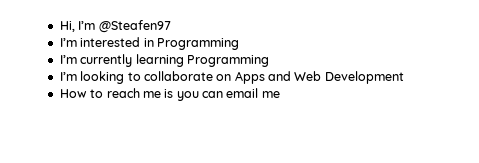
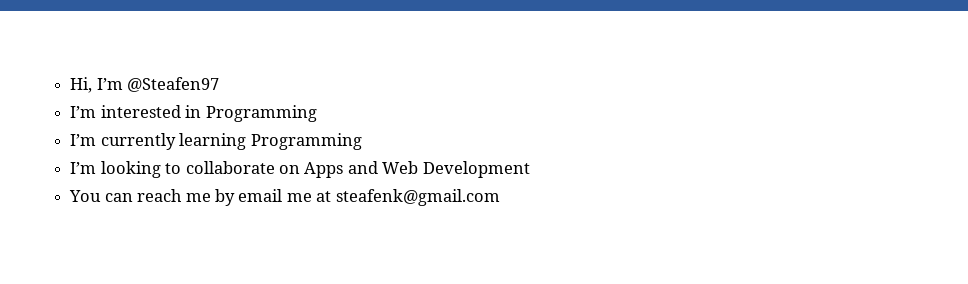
- How to reach me is you can email me
+ You can reach me by email me at steafenk@gmail.com

